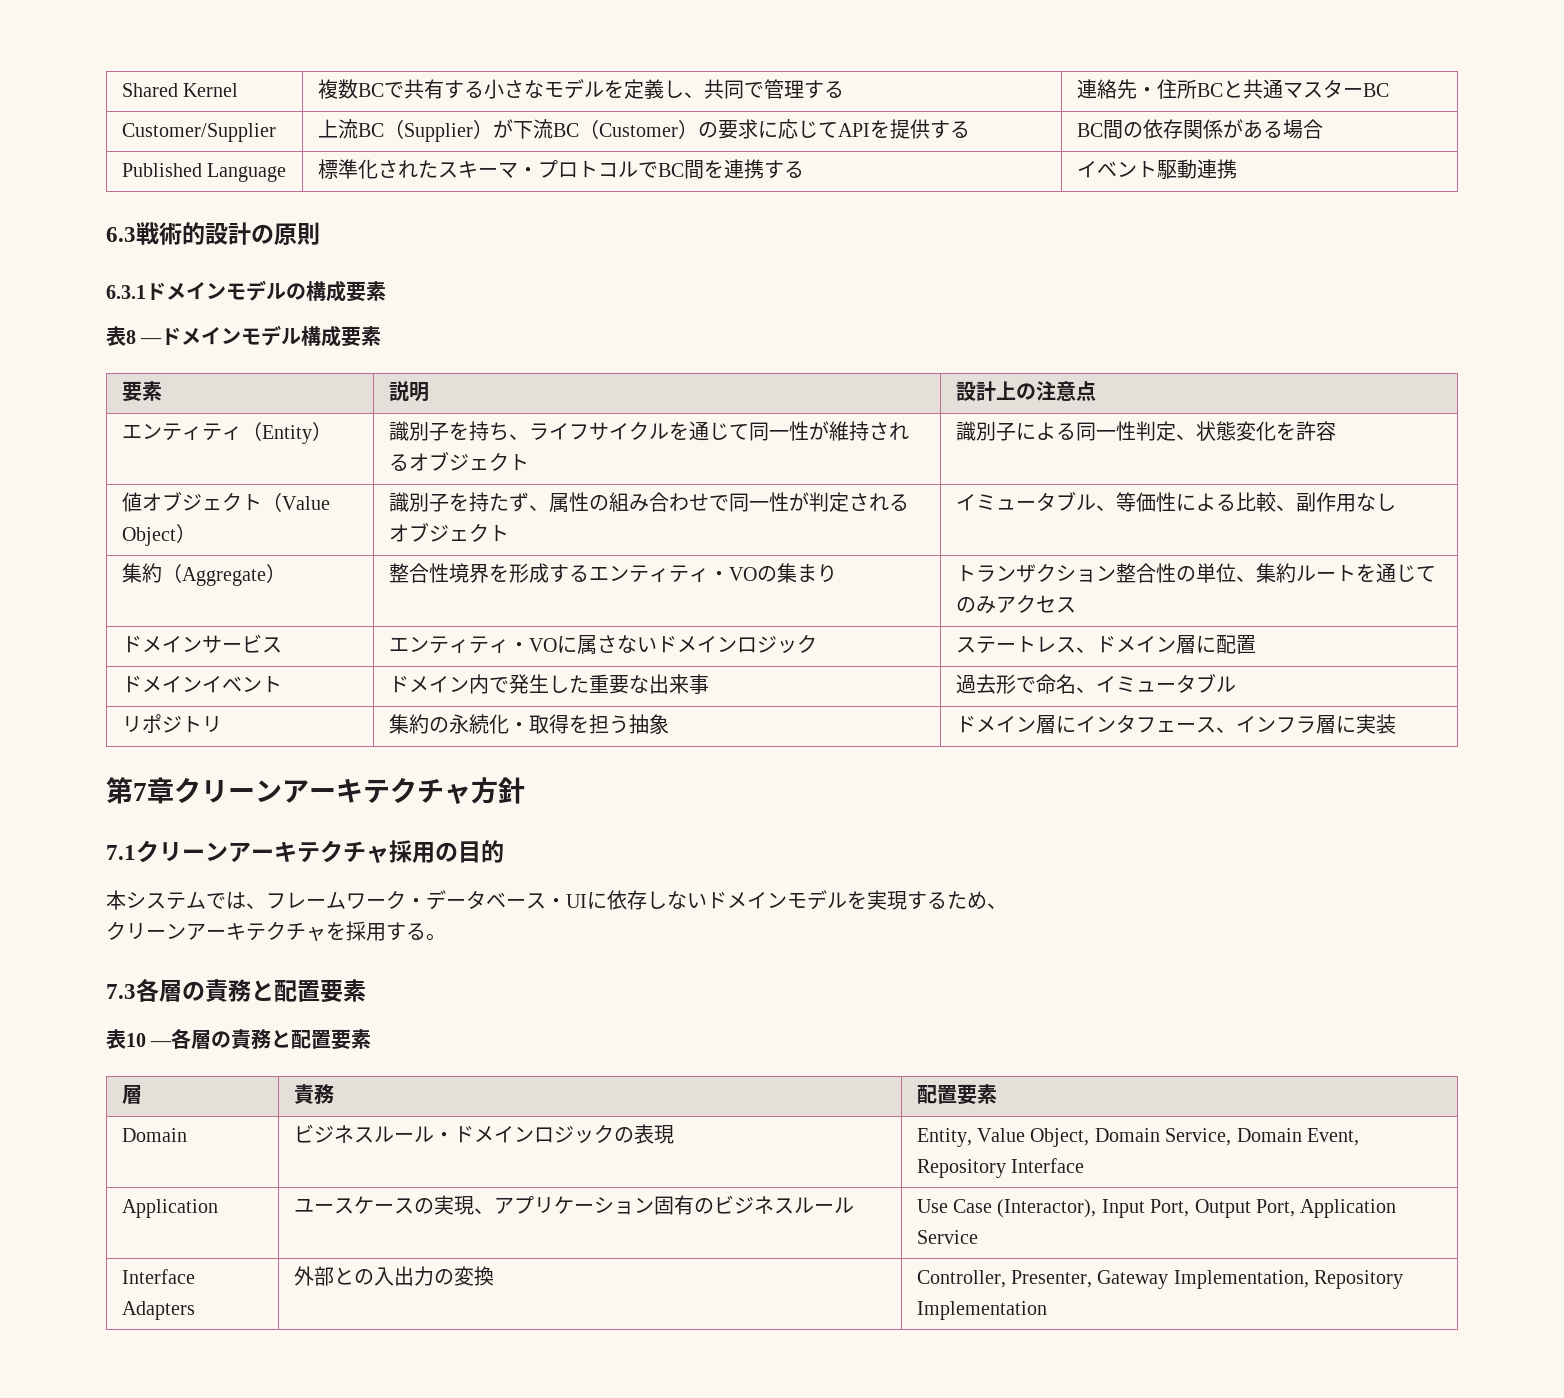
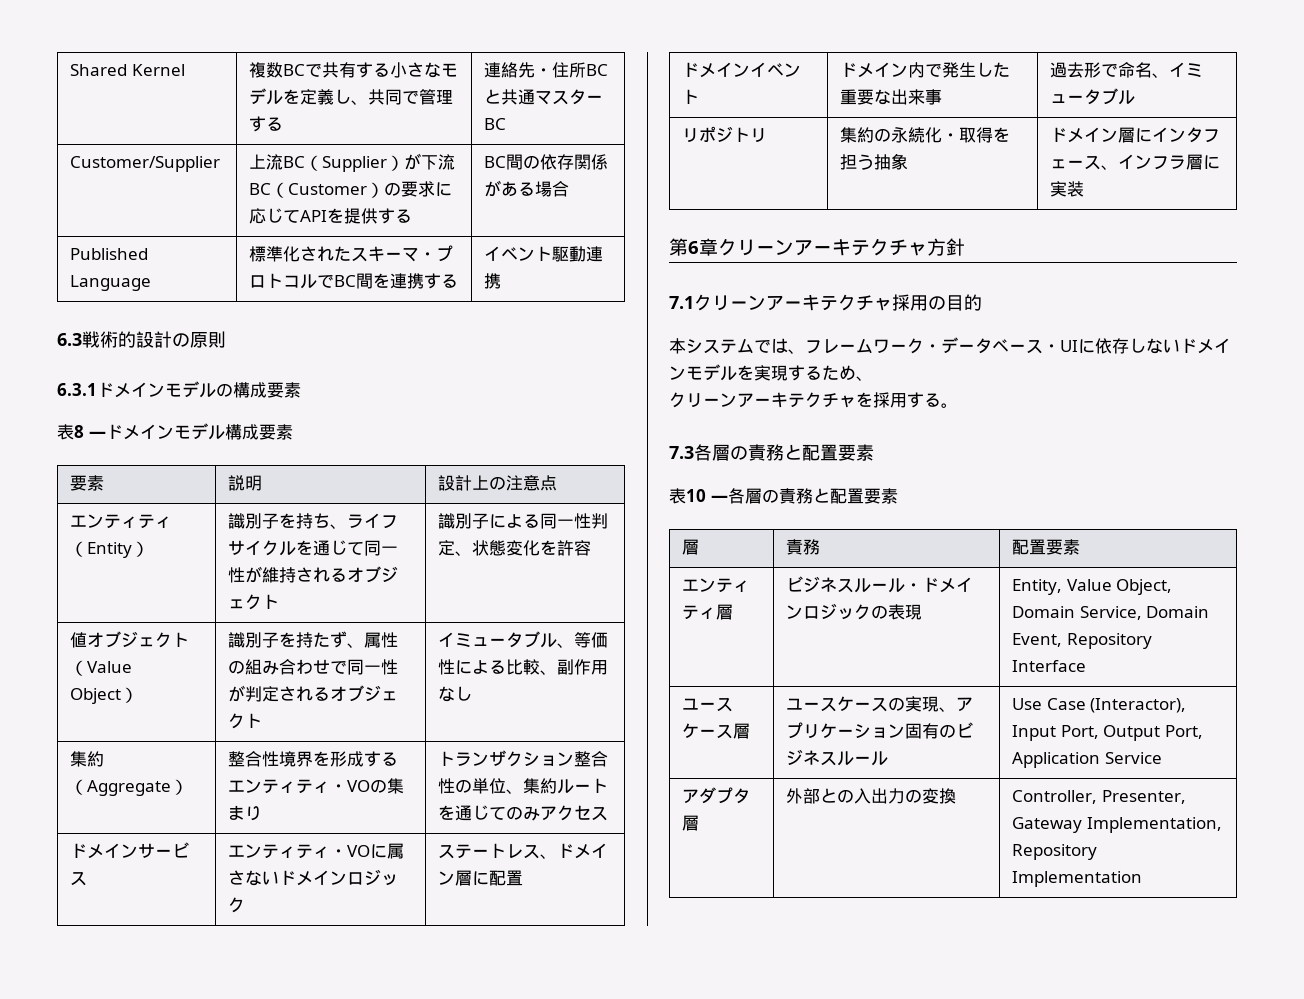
- 第7章クリーンアーキテクチャ方針
+ 第6章クリーンアーキテクチャ方針
- Domain | ビジネスルール・ドメインロジックの表現 | Entity, Value Object, Domain Service, Domain Event, Repository Interface
+ エンティティ層 | ビジネスルール・ドメインロジックの表現 | Entity, Value Object, Domain Service, Domain Event, Repository Interface
- Application | ユースケースの実現、アプリケーション固有のビジネスルール | Use Case (Interactor), Input Port, Output Port, Application Service
+ ユースケース層 | ユースケースの実現、アプリケーション固有のビジネスルール | Use Case (Interactor), Input Port, Output Port, Application Service
- Interface Adapters | 外部との入出力の変換 | Controller, Presenter, Gateway Implementation, Repository Implementation
+ アダプタ層 | 外部との入出力の変換 | Controller, Presenter, Gateway Implementation, Repository Implementation

